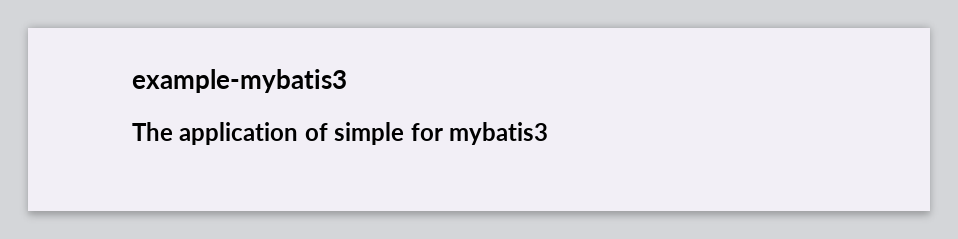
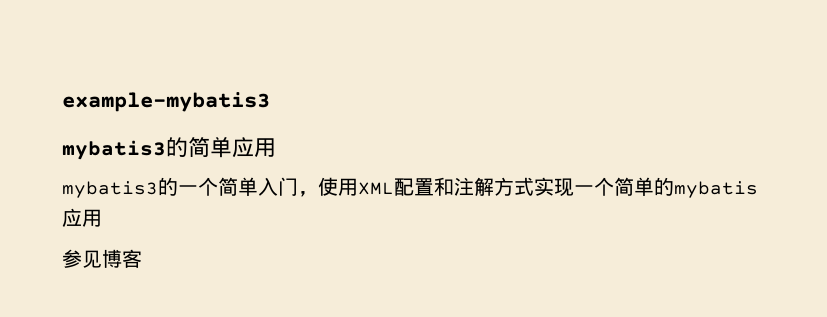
- The application of simple for mybatis3
+ mybatis3的简单应用
+ mybatis3的一个简单入门，使用XML配置和注解方式实现一个简单的mybatis应用
+ 参见博客

